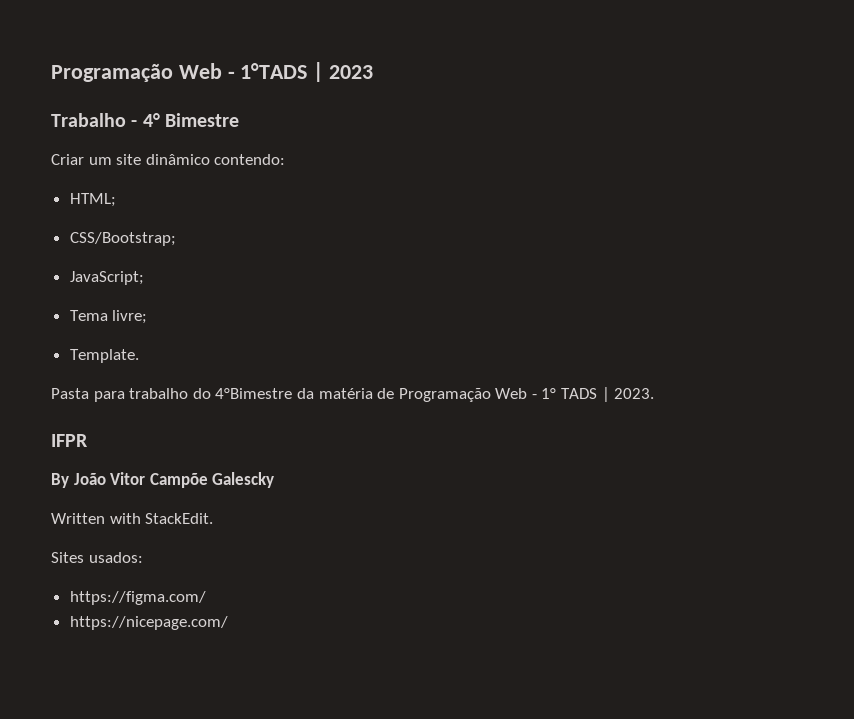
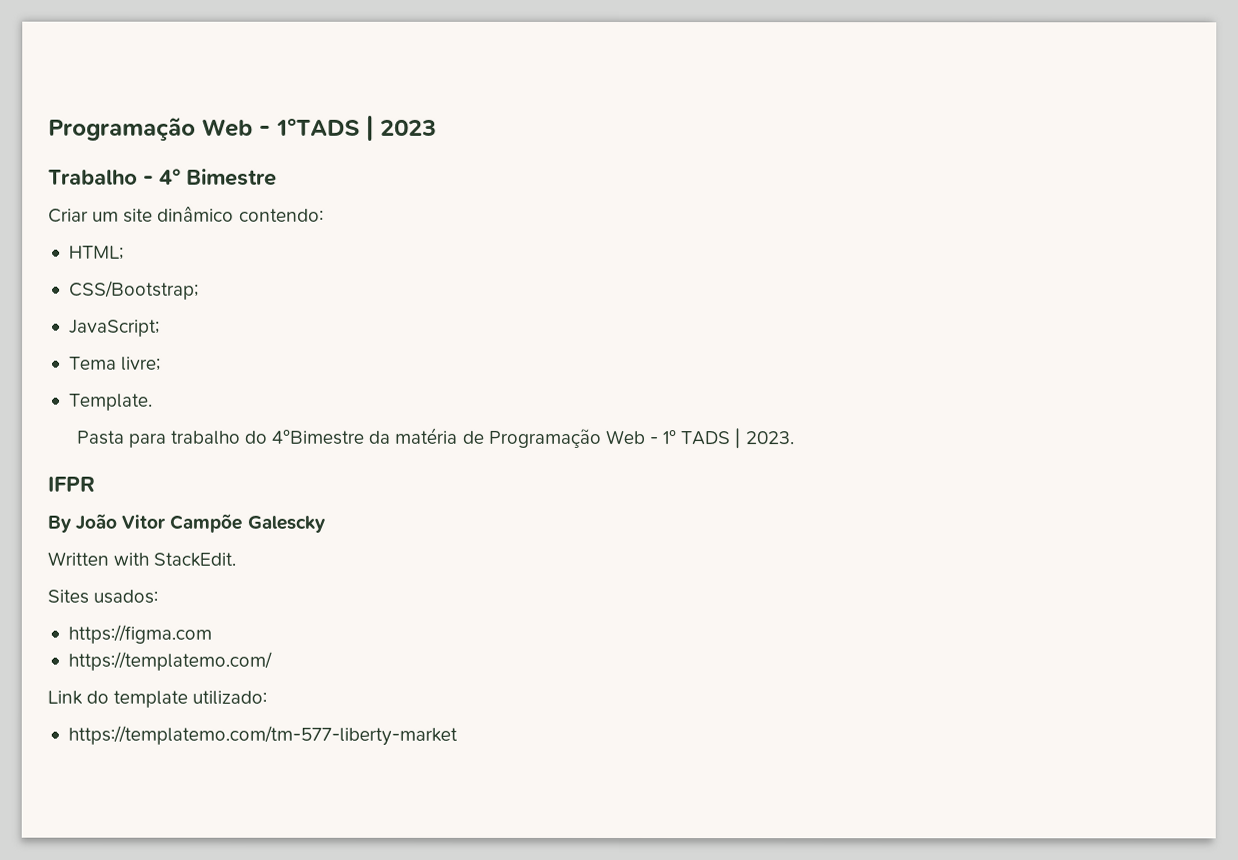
- https://figma.com/
- https://nicepage.com/
+ https://figma.com
+ https://templatemo.com/
+ Link do template utilizado:
+ https://templatemo.com/tm-577-liberty-market

